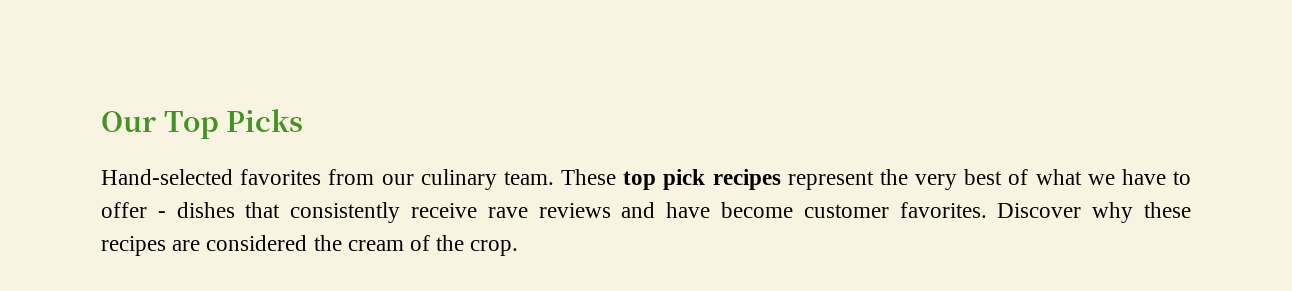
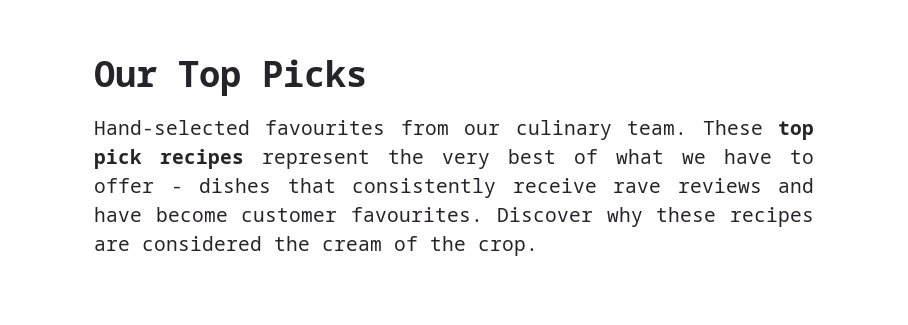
- Hand-selected favorites from our culinary team.
+ Hand-selected favourites from our culinary team.
- These top pick recipes represent the very best of what we have to offer - dishes that consistently receive rave reviews and have become customer favorites.
+ These top pick recipes represent the very best of what we have to offer - dishes that consistently receive rave reviews and have become customer favourites.

